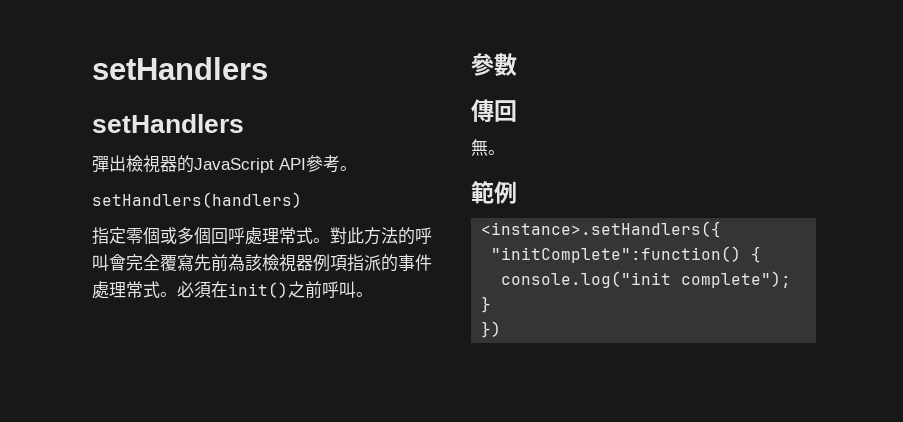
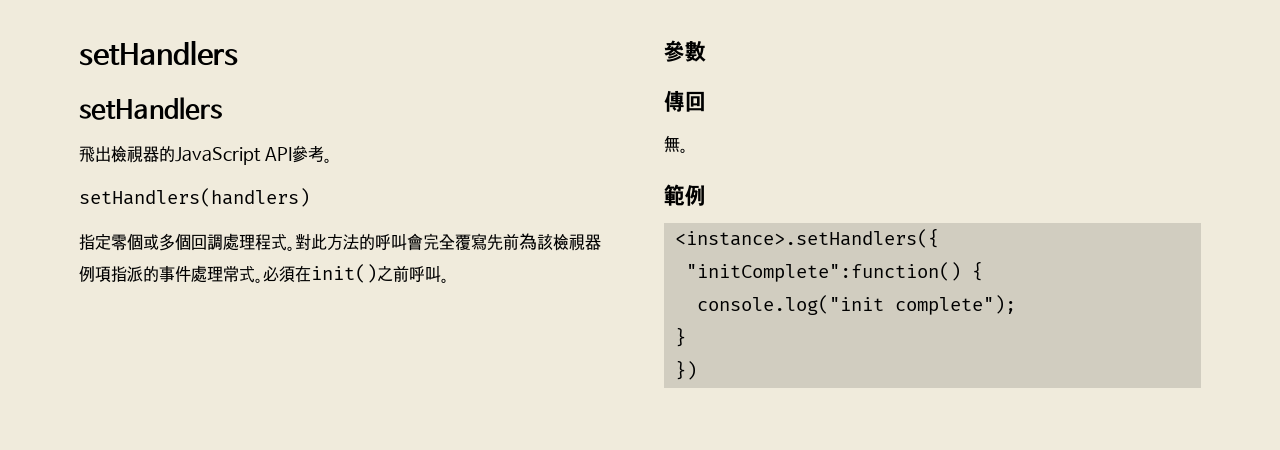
- 彈出檢視器的JavaScript API參考。
+ 飛出檢視器的JavaScript API參考。
- 指定零個或多個回呼處理常式。
+ 指定零個或多個回調處理程式。

